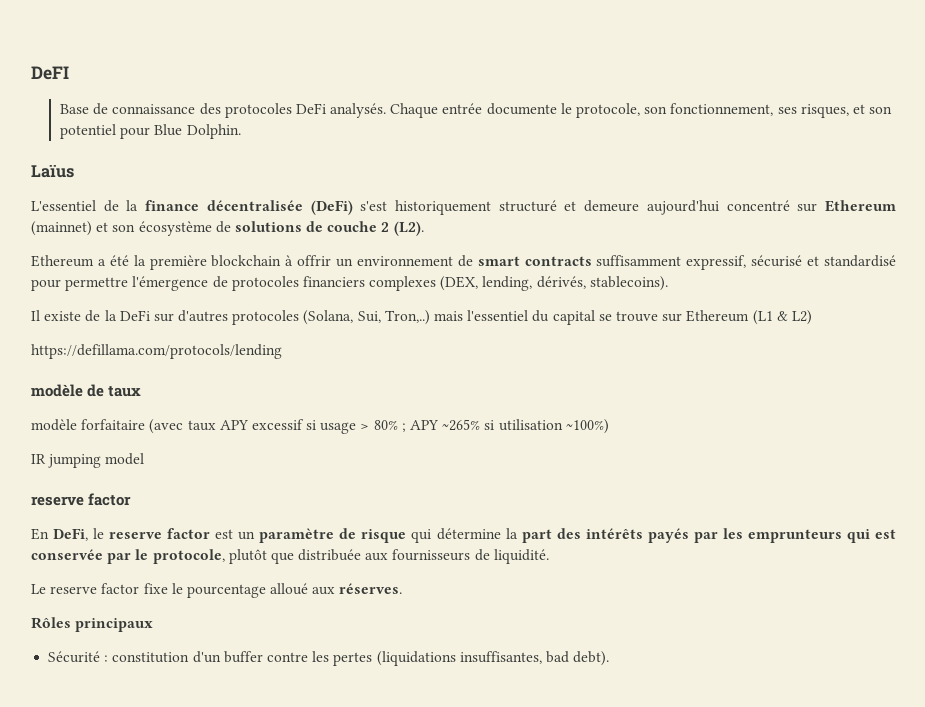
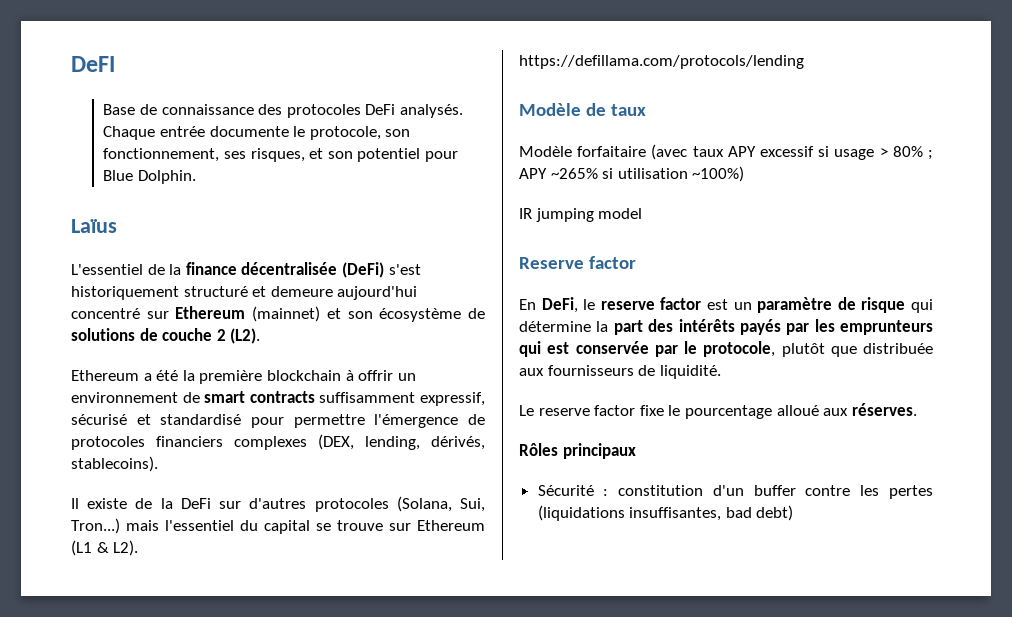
- Il existe de la DeFi sur d'autres protocoles (Solana, Sui, Tron,..) mais l'essentiel du capital se trouve sur Ethereum (L1 & L2)
+ Il existe de la DeFi sur d'autres protocoles (Solana, Sui, Tron...) mais l'essentiel du capital se trouve sur Ethereum (L1 & L2).
- modèle de taux
+ Modèle de taux
- modèle forfaitaire (avec taux APY excessif si usage > 80% ; APY ~265% si utilisation ~100%)
+ Modèle forfaitaire (avec taux APY excessif si usage > 80% ; APY ~265% si utilisation ~100%)
  IR jumping model
- reserve factor
+ Reserve factor
- Sécurité : constitution d'un buffer contre les pertes (liquidations insuffisantes, bad debt).
+ Sécurité : constitution d'un buffer contre les pertes (liquidations insuffisantes, bad debt)

